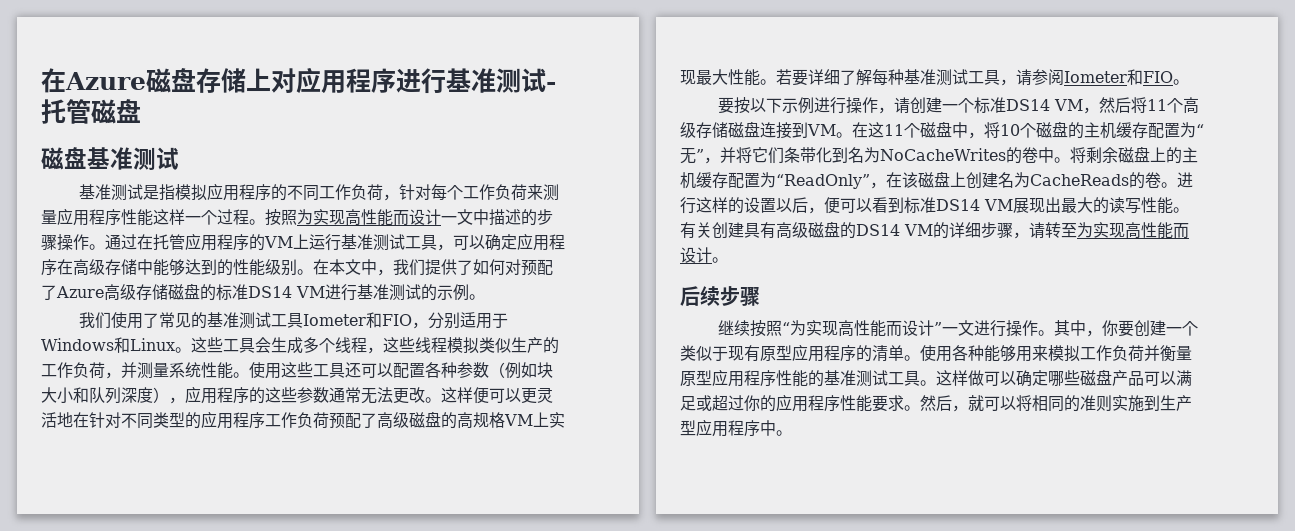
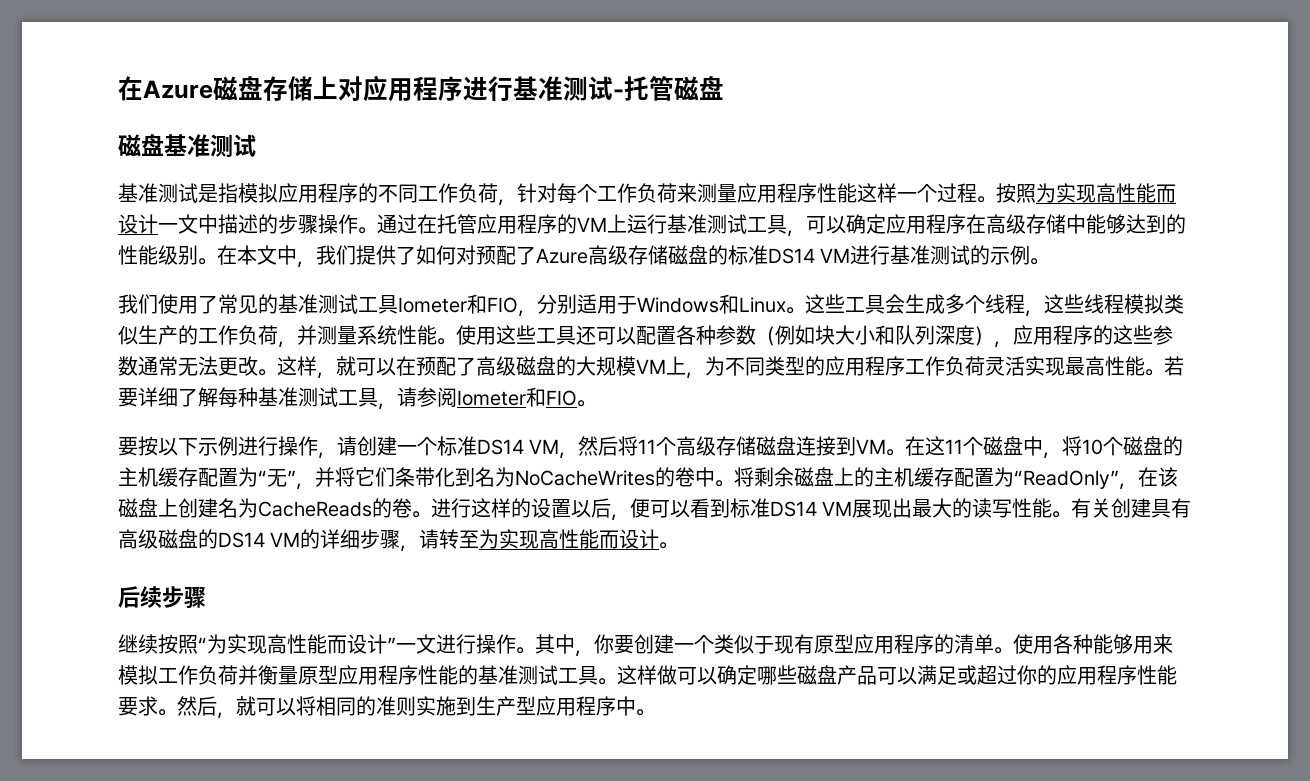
- 这样便可以更灵活地在针对不同类型的应用程序工作负荷预配了高级磁盘的高规格VM上实现最大性能。
+ 这样，就可以在预配了高级磁盘的大规模VM上，为不同类型的应用程序工作负荷灵活实现最高性能。

